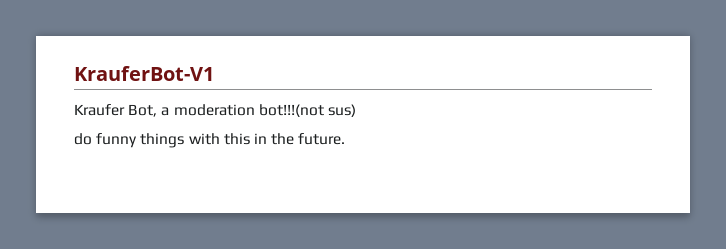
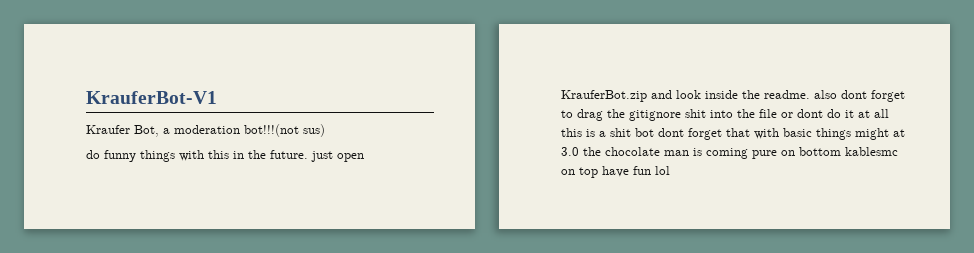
- do funny things with this in the future.
+ do funny things with this in the future. just open KrauferBot.zip and look inside the readme. also dont forget to drag the gitignore shit into the file or dont do it at all this is a shit bot dont forget that with basic things might at 3.0 the chocolate man is coming pure on bottom kablesmc on top have fun lol

